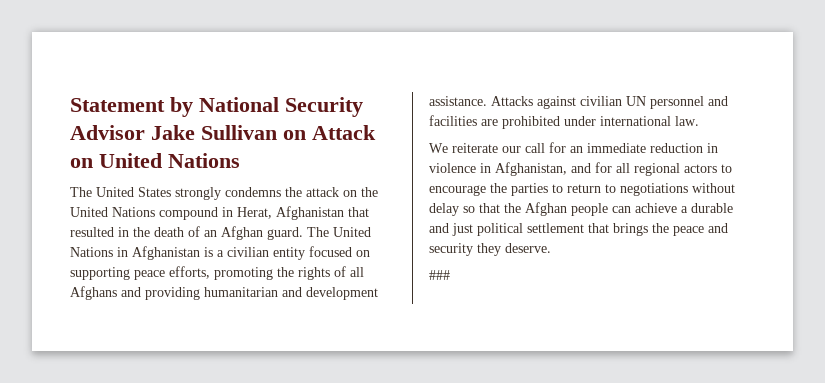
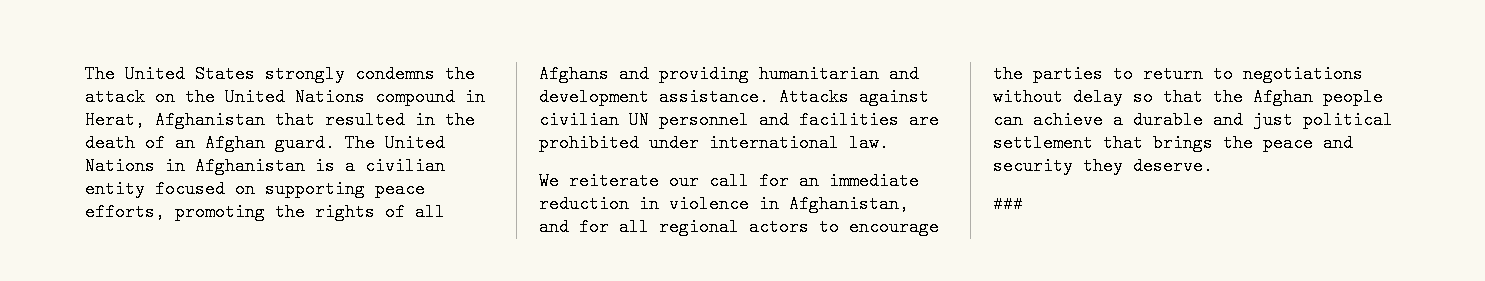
- Statement by National Security Advisor Jake Sullivan on Attack on United Nations

